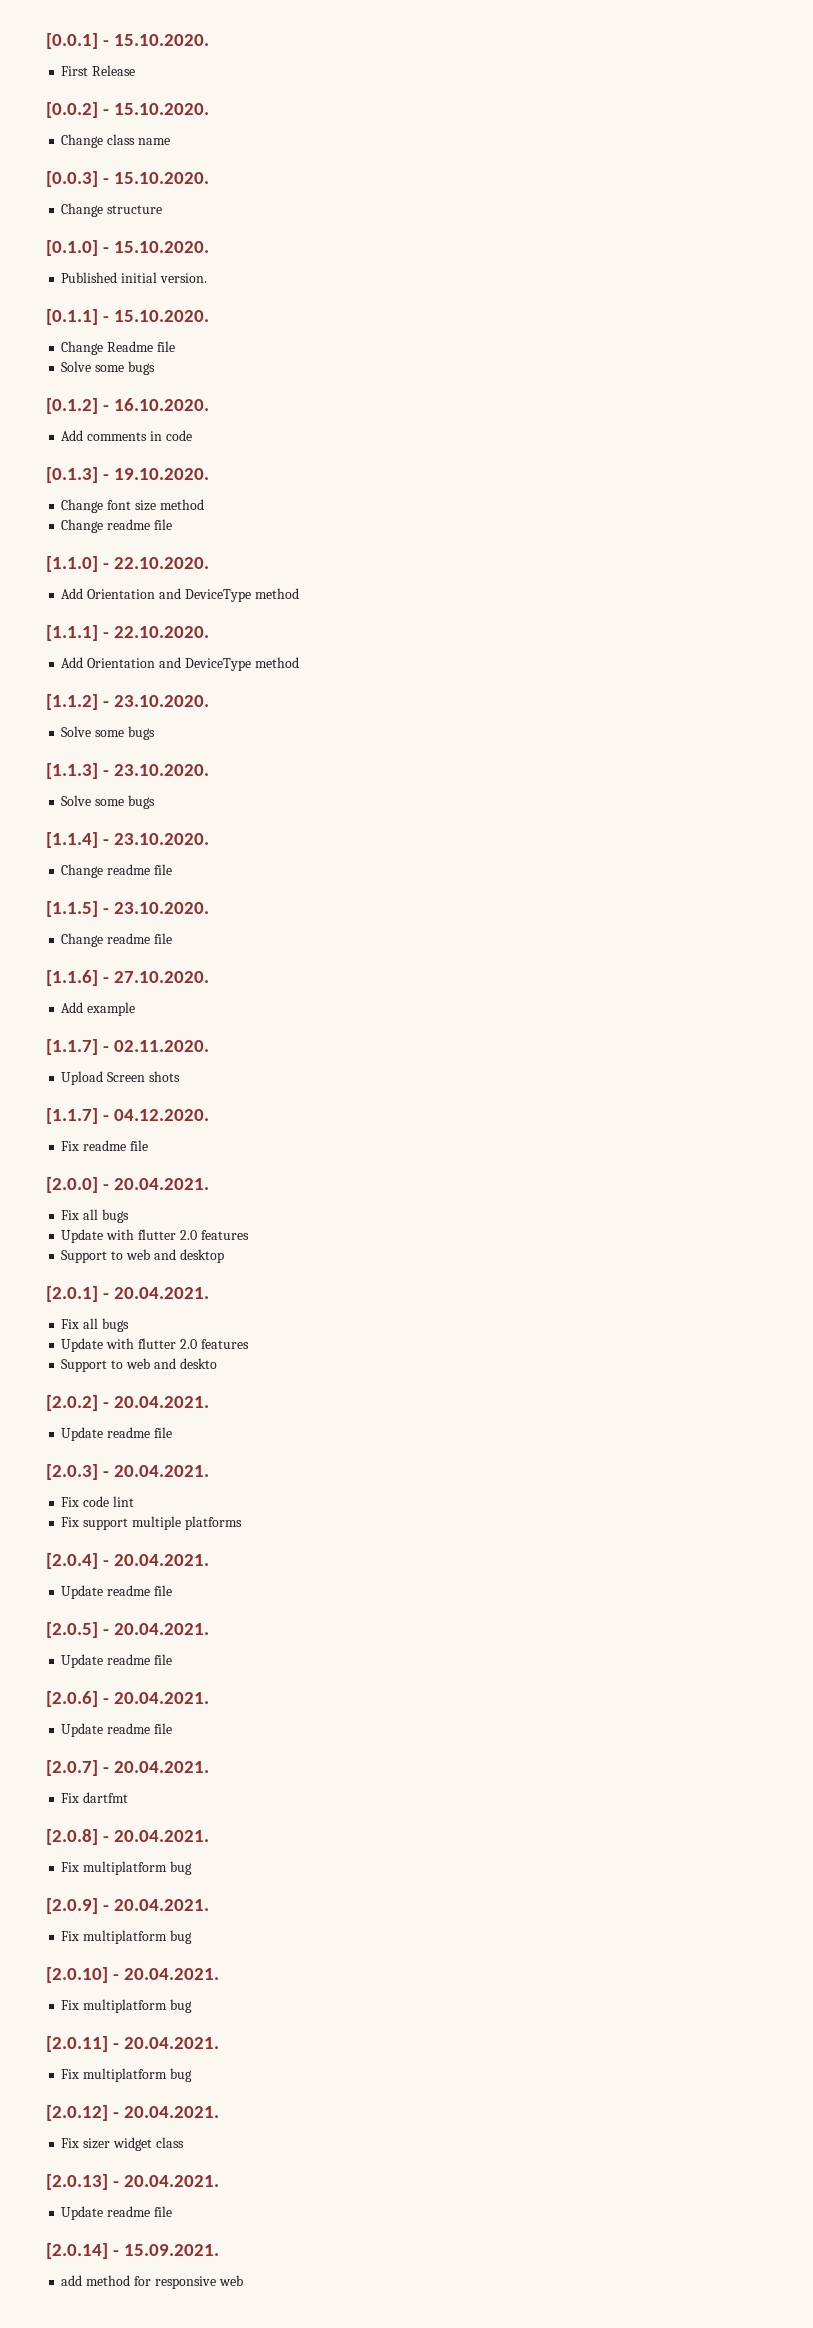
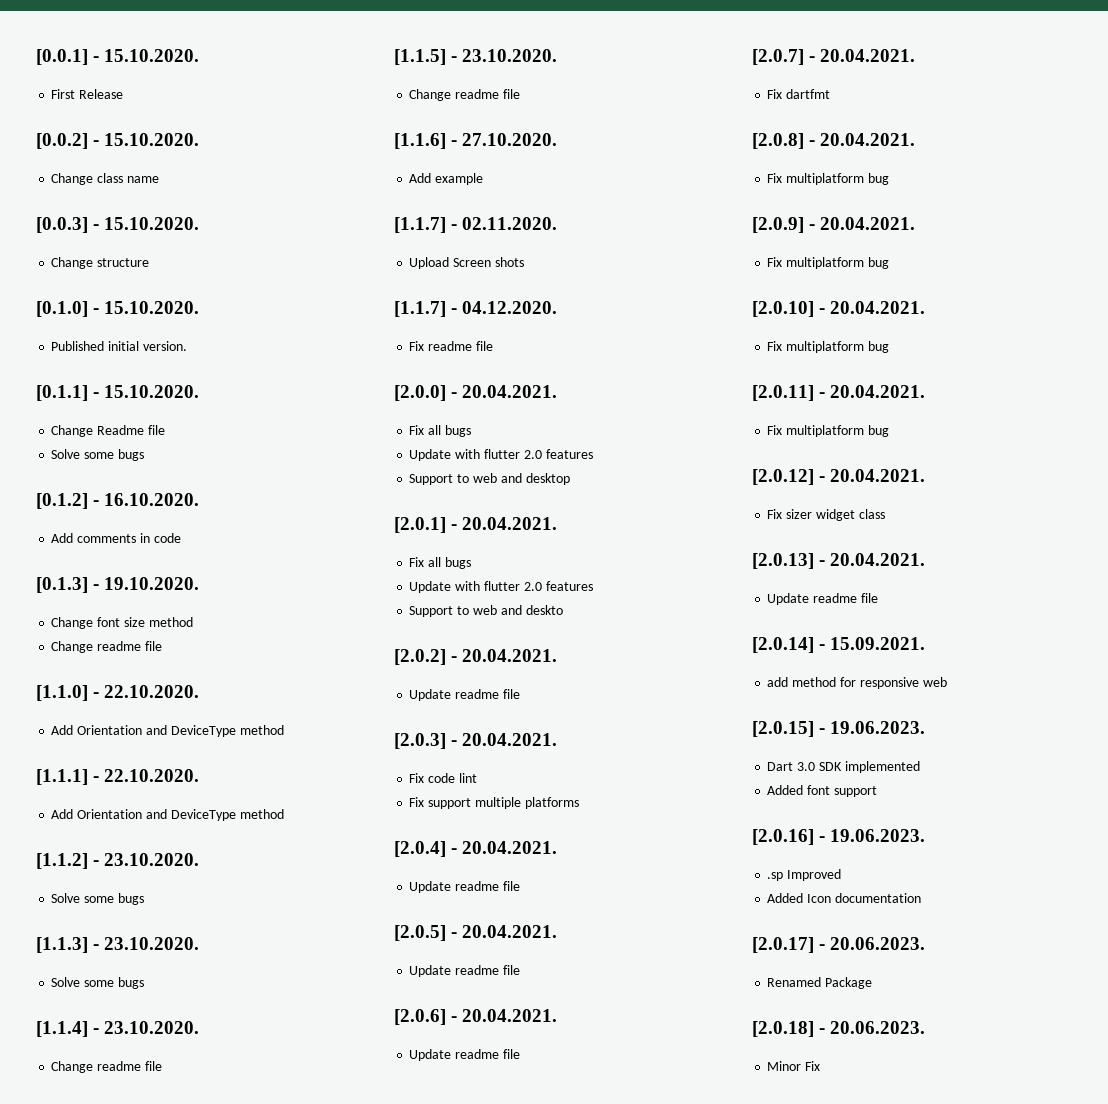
+ [2.0.15] - 19.06.2023.
+ Dart 3.0 SDK implemented
+ Added font support
+ [2.0.16] - 19.06.2023.
+ .sp Improved
+ Added Icon documentation
+ [2.0.17] - 20.06.2023.
+ Renamed Package
+ [2.0.18] - 20.06.2023.
+ Minor Fix

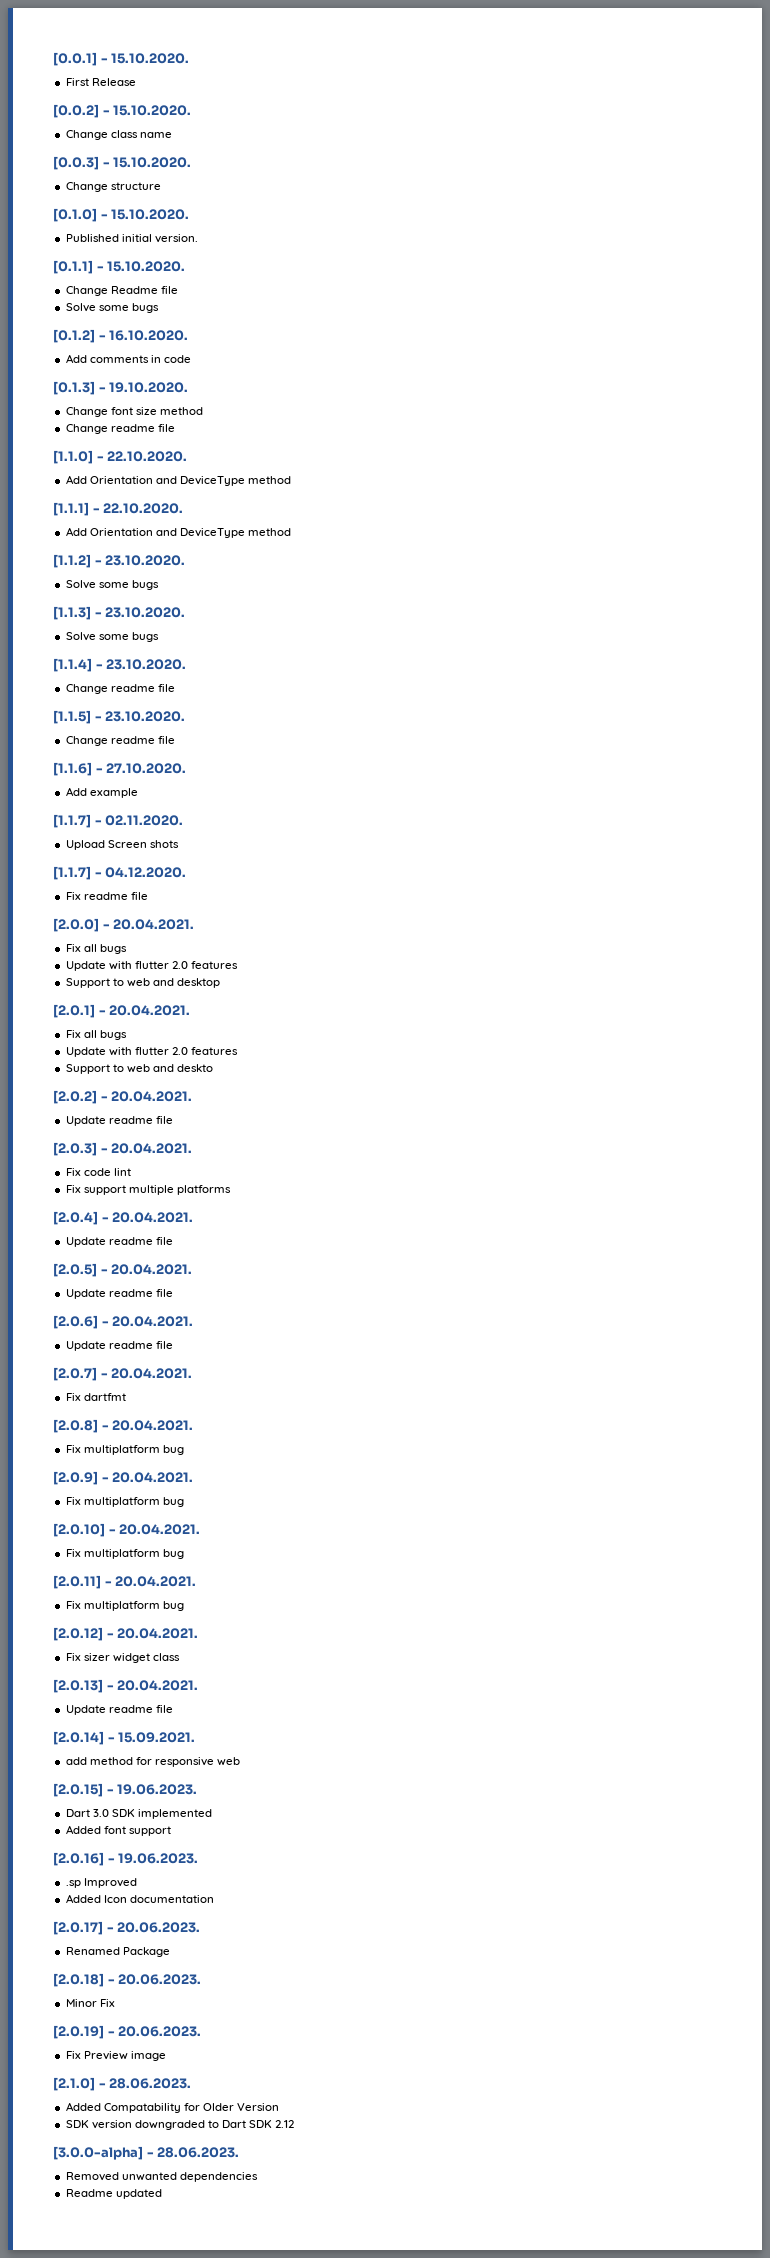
+ [2.0.19] - 20.06.2023.
+ Fix Preview image
+ [2.1.0] - 28.06.2023.
+ Added Compatability for Older Version
+ SDK version downgraded to Dart SDK 2.12
+ [3.0.0-alpha] - 28.06.2023.
+ Removed unwanted dependencies
+ Readme updated

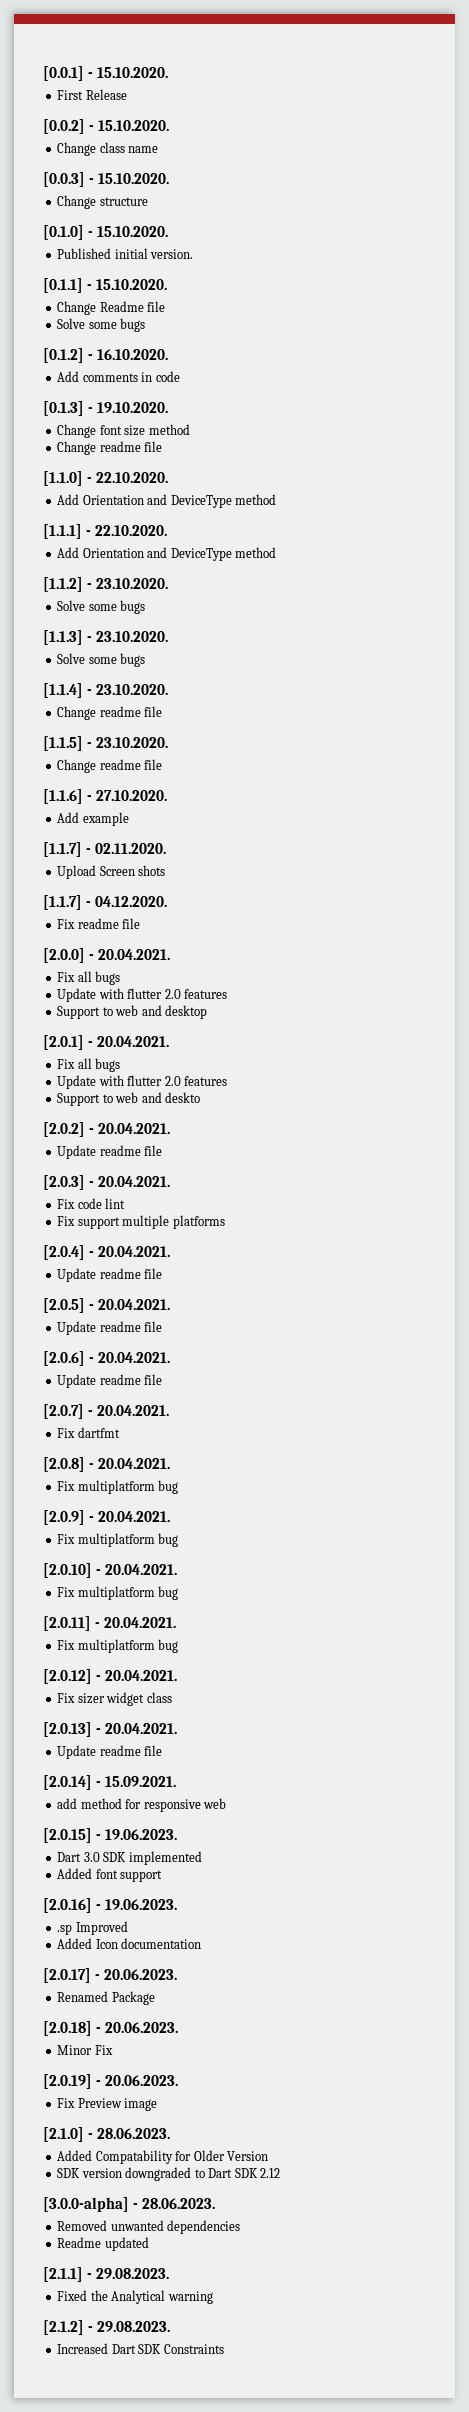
+ [2.1.1] - 29.08.2023.
+ Fixed the Analytical warning
+ [2.1.2] - 29.08.2023.
+ Increased Dart SDK Constraints

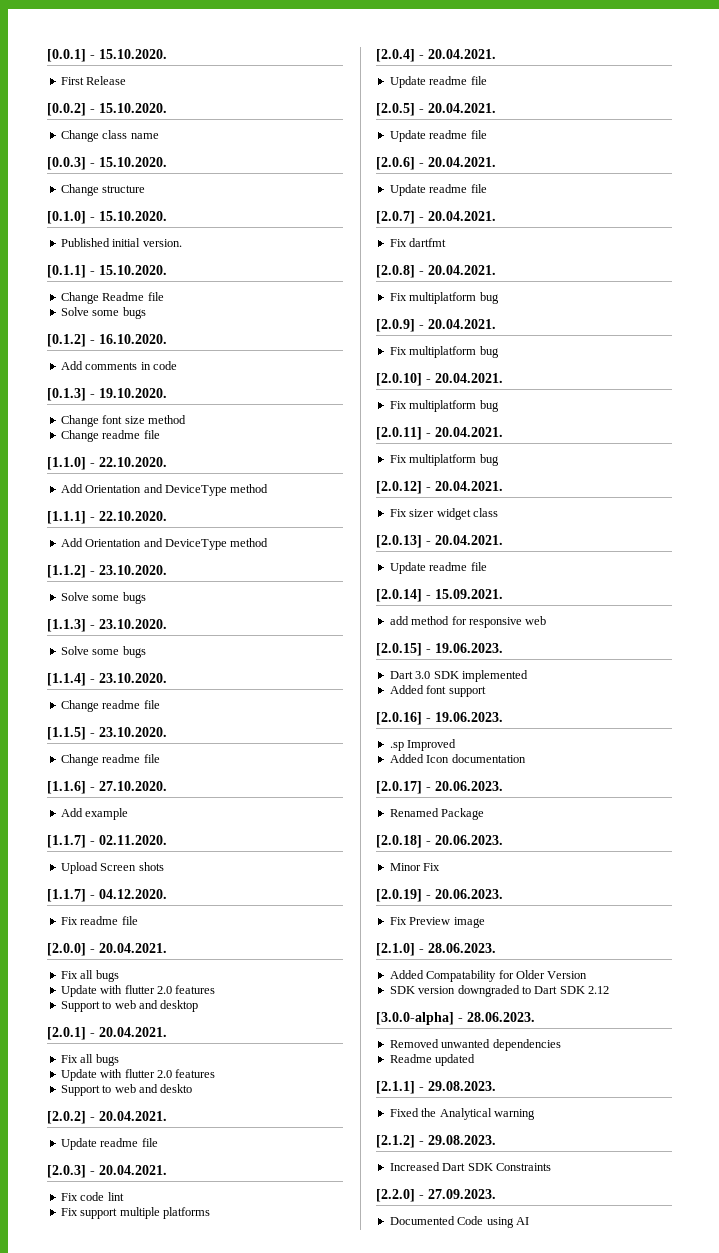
+ [2.2.0] - 27.09.2023.
+ Documented Code using AI

